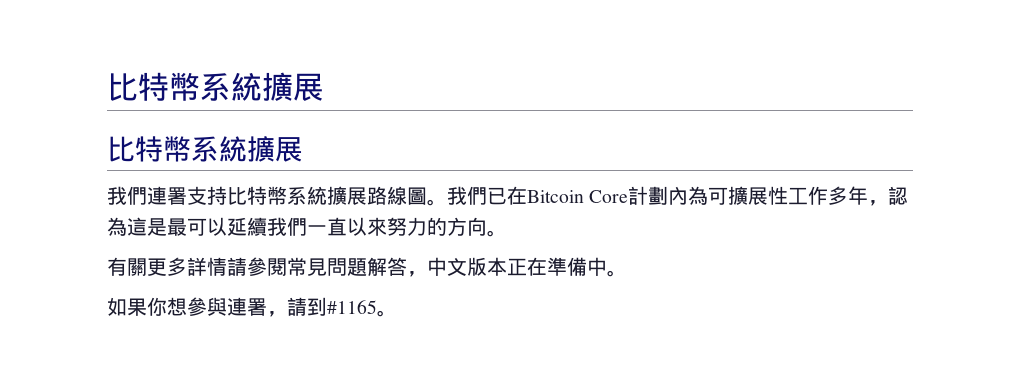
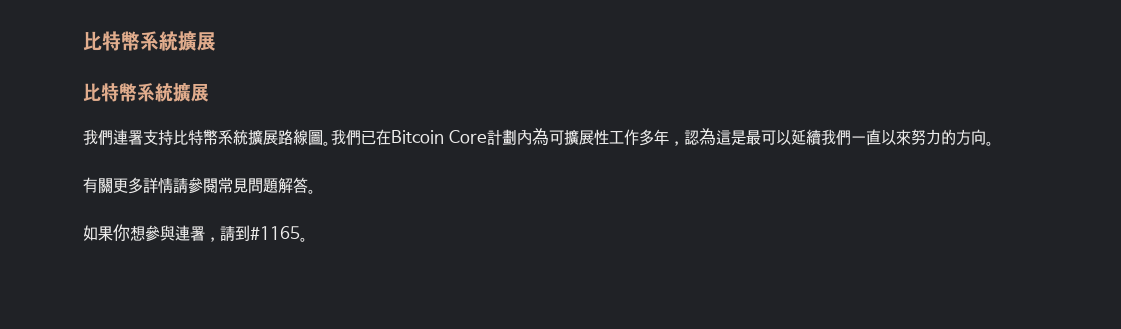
- 有關更多詳情請參閱常見問題解答，中文版本正在準備中。
+ 有關更多詳情請參閱常見問題解答。

